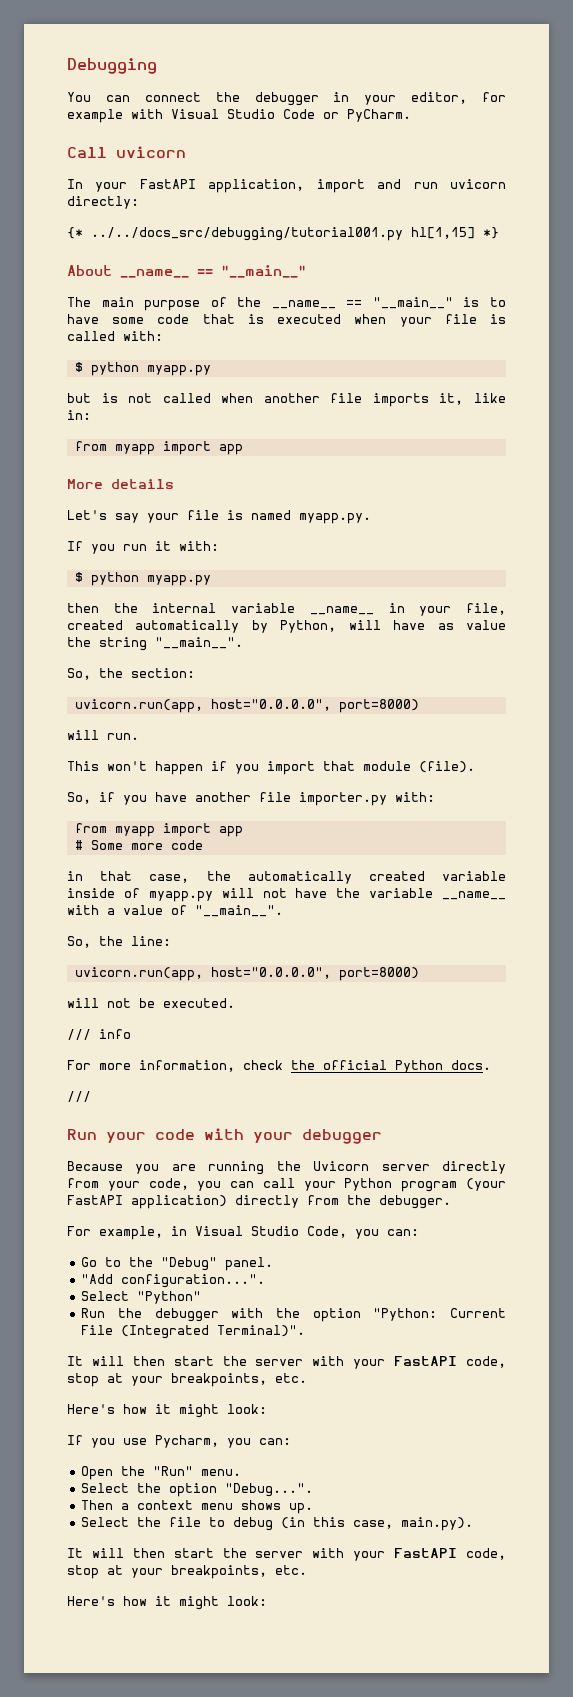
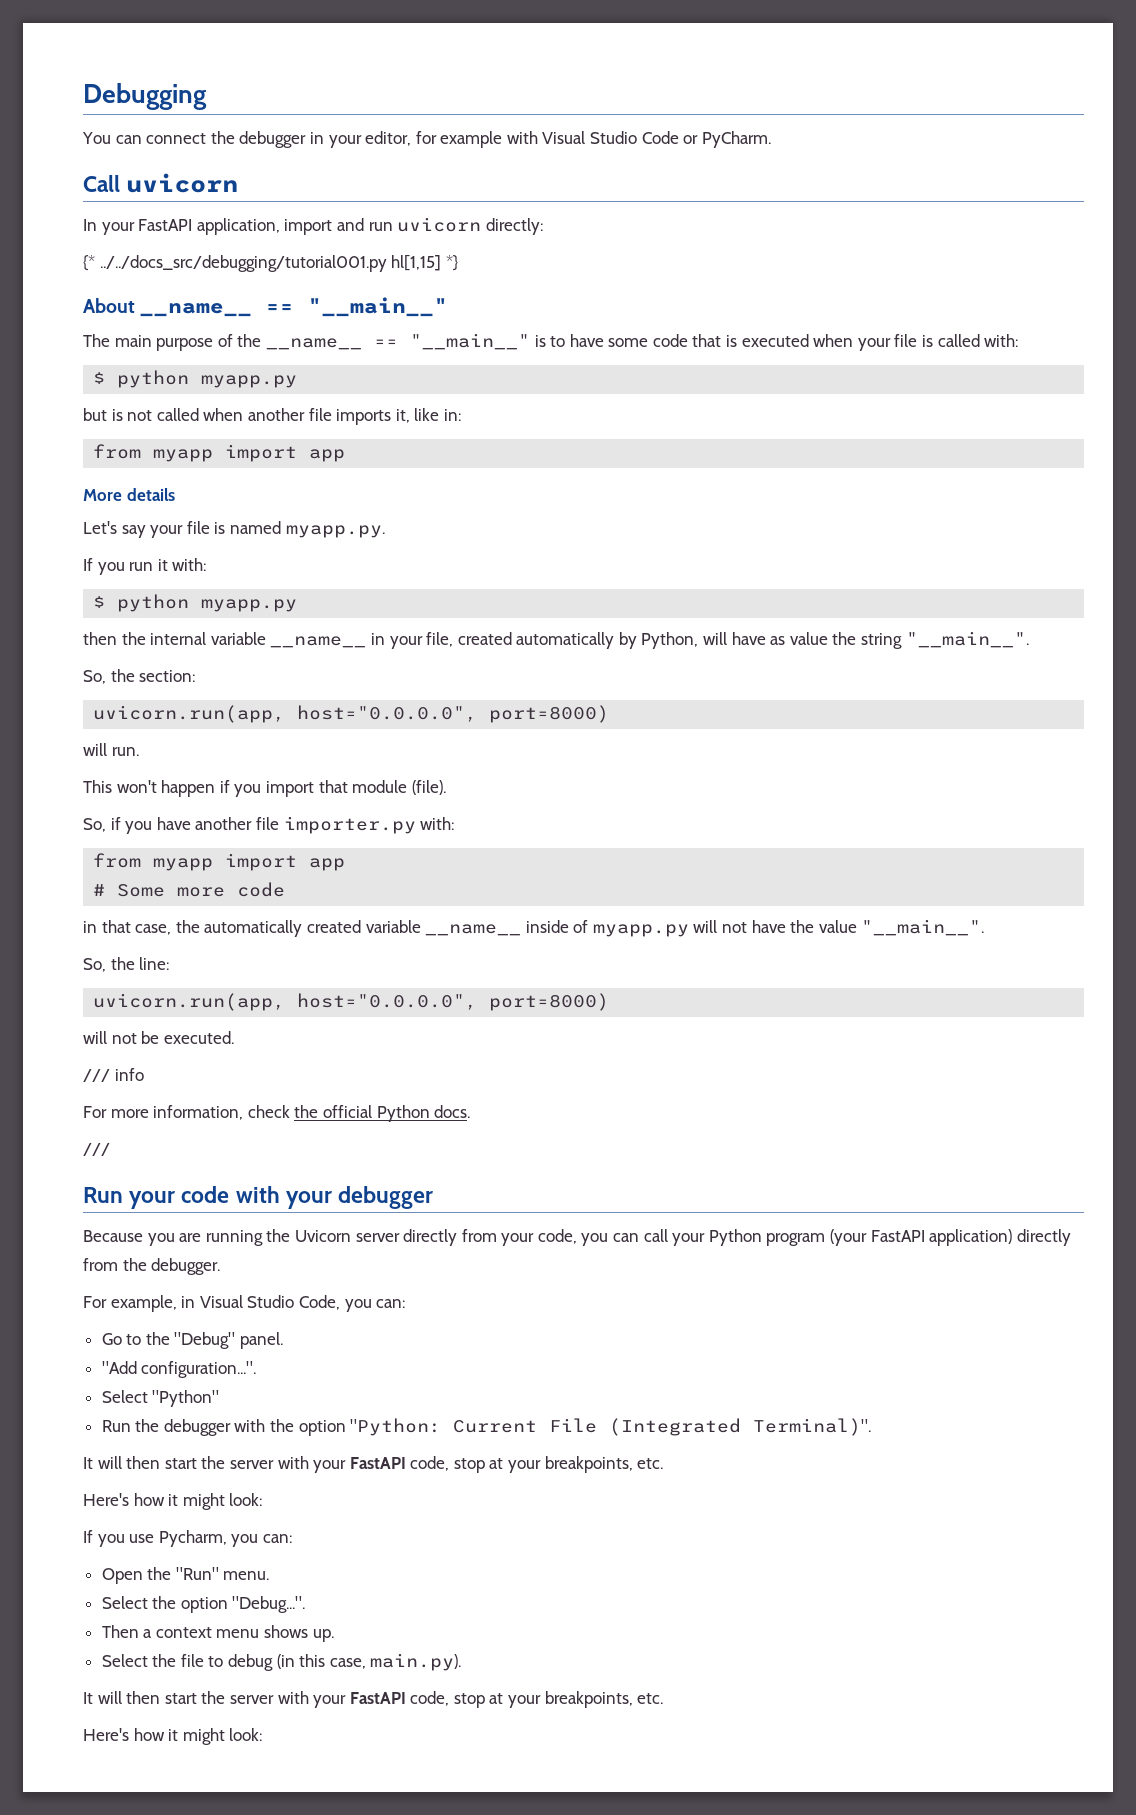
- in that case, the automatically created variable inside of myapp.py will not have the variable __name__ with a value of "__main__".
+ in that case, the automatically created variable __name__ inside of myapp.py will not have the value "__main__".

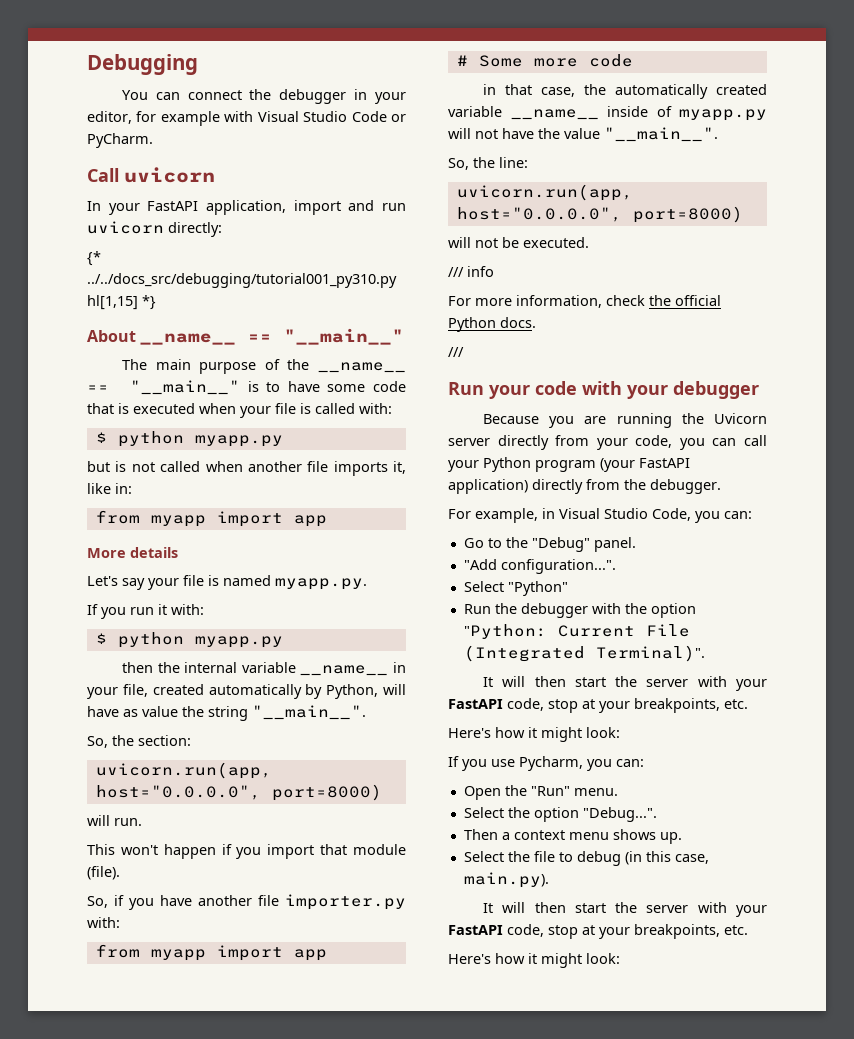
- {* ../../docs_src/debugging/tutorial001.py hl[1,15] *}
+ {* ../../docs_src/debugging/tutorial001_py310.py hl[1,15] *}

